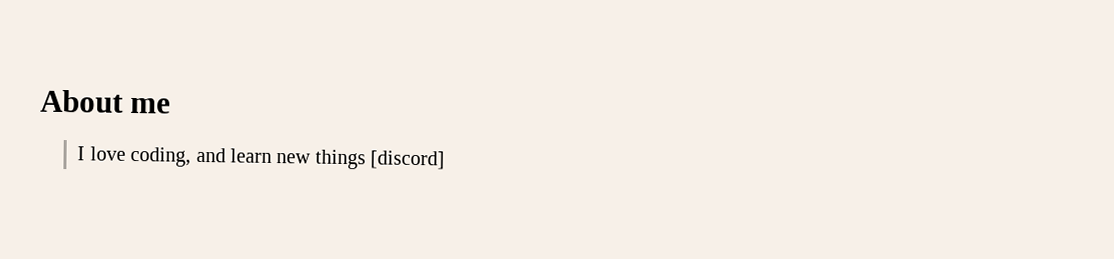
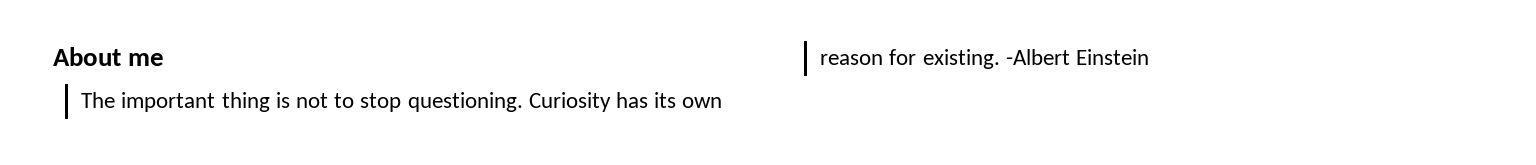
- I love coding, and learn new things [discord]
+ The important thing is not to stop questioning. Curiosity has its own reason for existing. -Albert Einstein

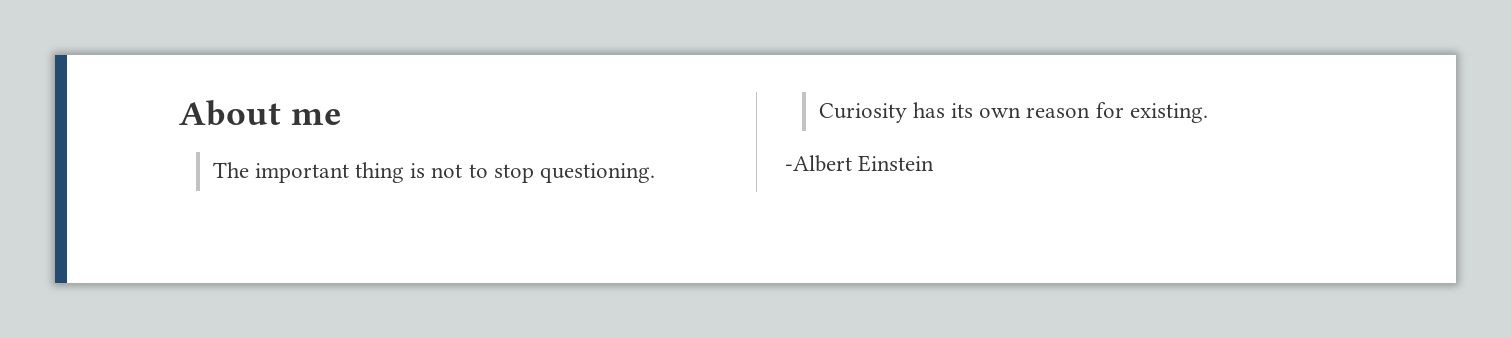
- Curiosity has its own reason for existing. -Albert Einstein
+ Curiosity has its own reason for existing.
+ -Albert Einstein

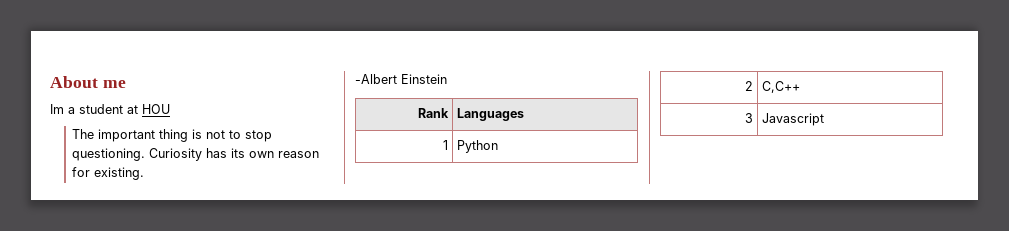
+ Im a student at HOU
+ Rank | Languages
+ 1 | Python
+ 2 | C,C++
+ 3 | Javascript

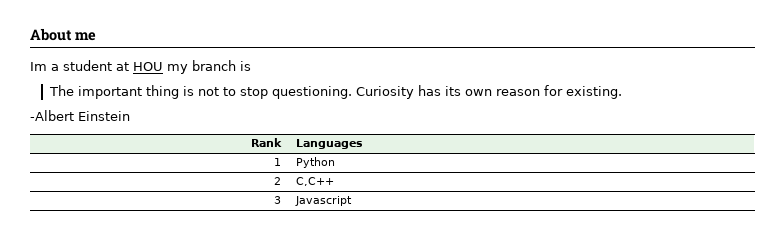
- Im a student at HOU
+ Im a student at HOU my branch is

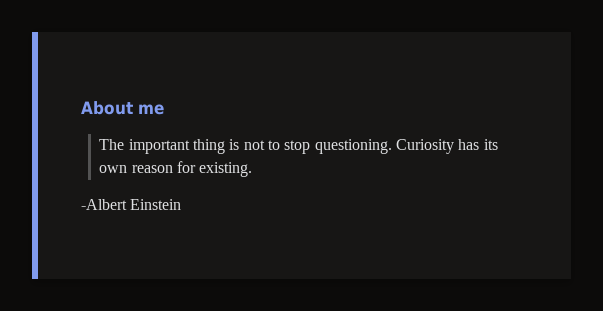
- Im a student at HOU my branch is
- Rank | Languages
- 1 | Python
- 2 | C,C++
- 3 | Javascript

